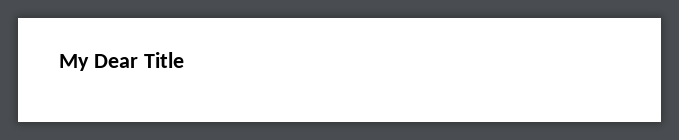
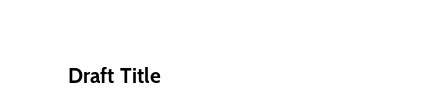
- My Dear Title
+ Draft Title

